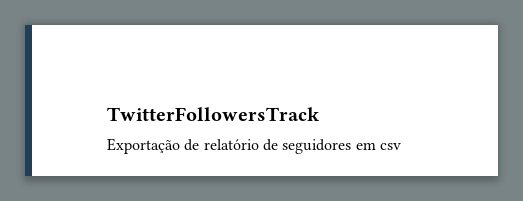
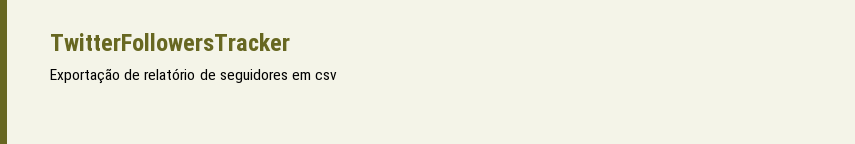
- TwitterFollowersTrack
+ TwitterFollowersTracker

